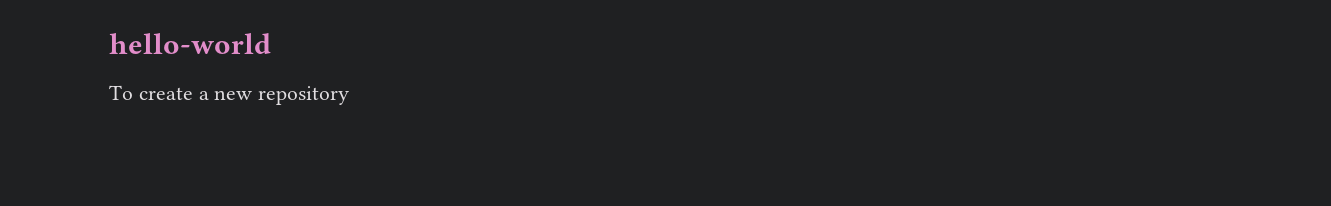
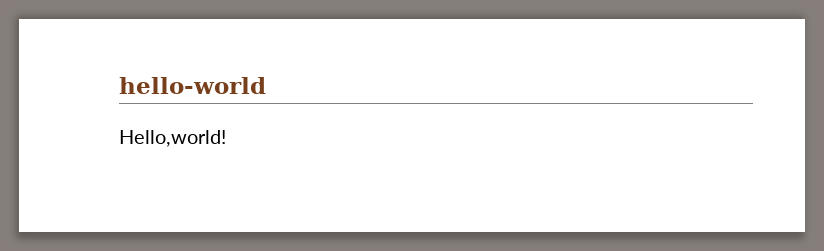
- To create a new repository
+ Hello,world!

